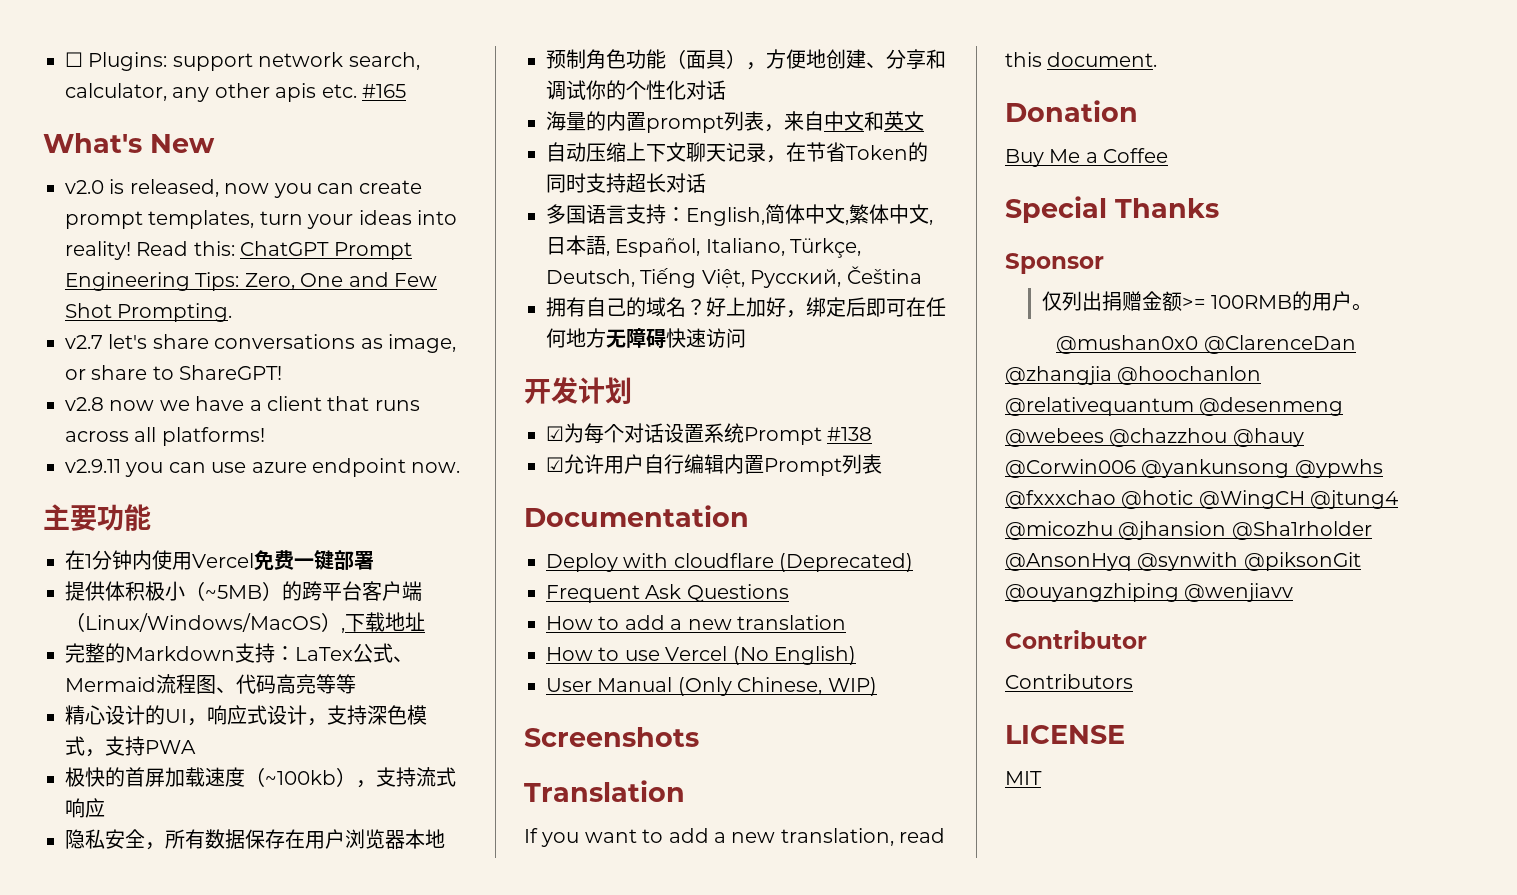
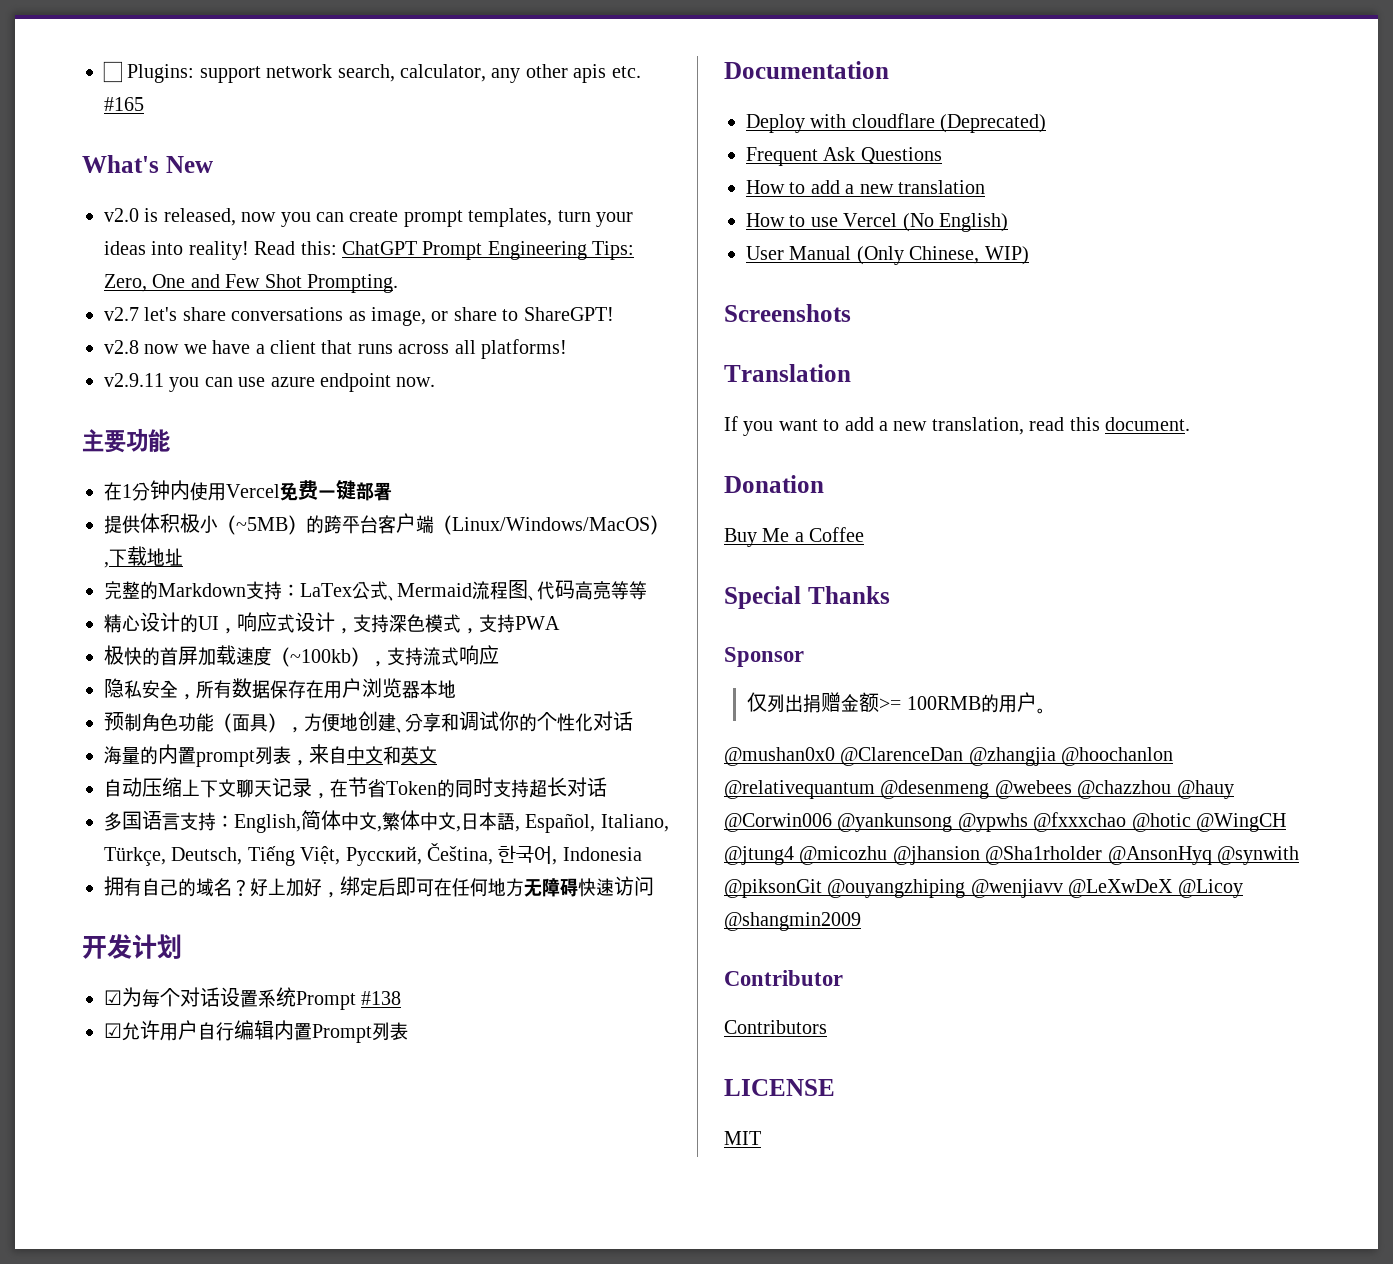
- 多国语言支持：English,简体中文,繁体中文,日本語, Español, Italiano, Türkçe, Deutsch, Tiếng Việt, Русский, Čeština
+ 多国语言支持：English,简体中文,繁体中文,日本語, Español, Italiano, Türkçe, Deutsch, Tiếng Việt, Русский, Čeština, 한국어, Indonesia
- @mushan0x0 @ClarenceDan @zhangjia @hoochanlon @relativequantum @desenmeng @webees @chazzhou @hauy @Corwin006 @yankunsong @ypwhs @fxxxchao @hotic @WingCH @jtung4 @micozhu @jhansion @Sha1rholder @AnsonHyq @synwith @piksonGit @ouyangzhiping @wenjiavv
+ @mushan0x0 @ClarenceDan @zhangjia @hoochanlon @relativequantum @desenmeng @webees @chazzhou @hauy @Corwin006 @yankunsong @ypwhs @fxxxchao @hotic @WingCH @jtung4 @micozhu @jhansion @Sha1rholder @AnsonHyq @synwith @piksonGit @ouyangzhiping @wenjiavv @LeXwDeX @Licoy @shangmin2009

